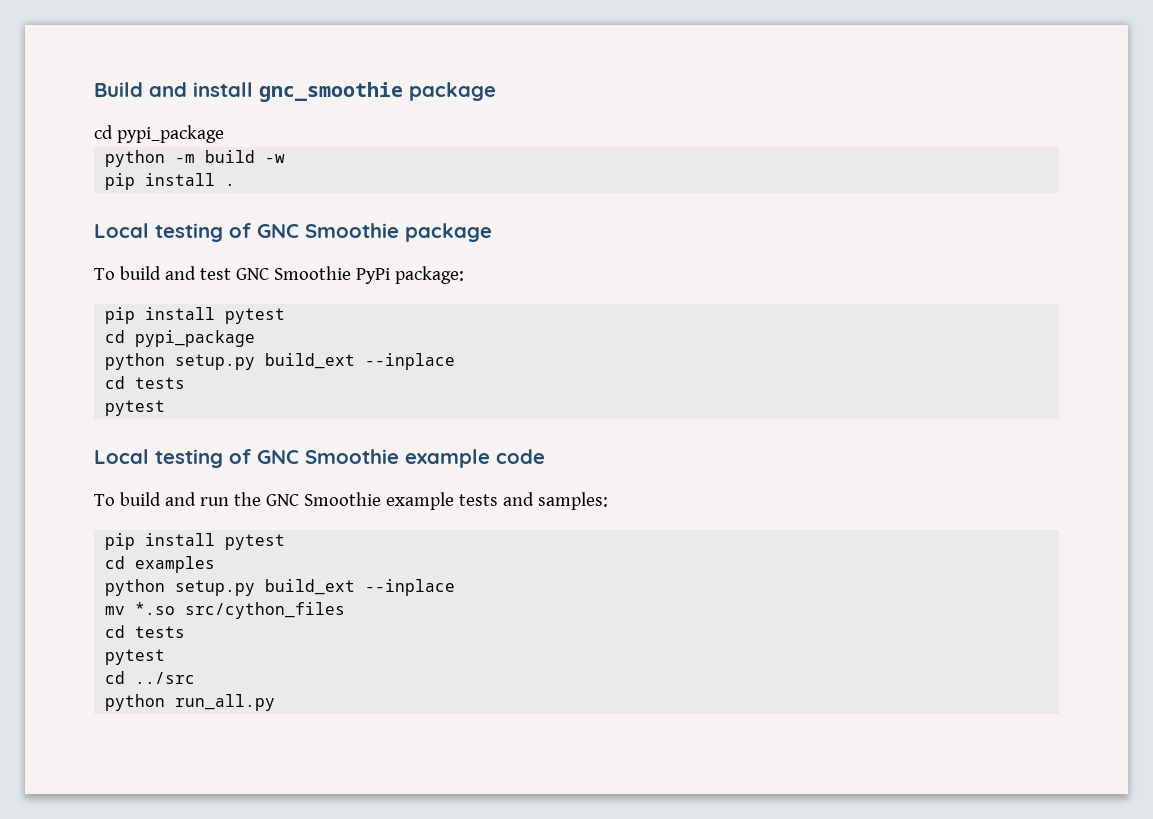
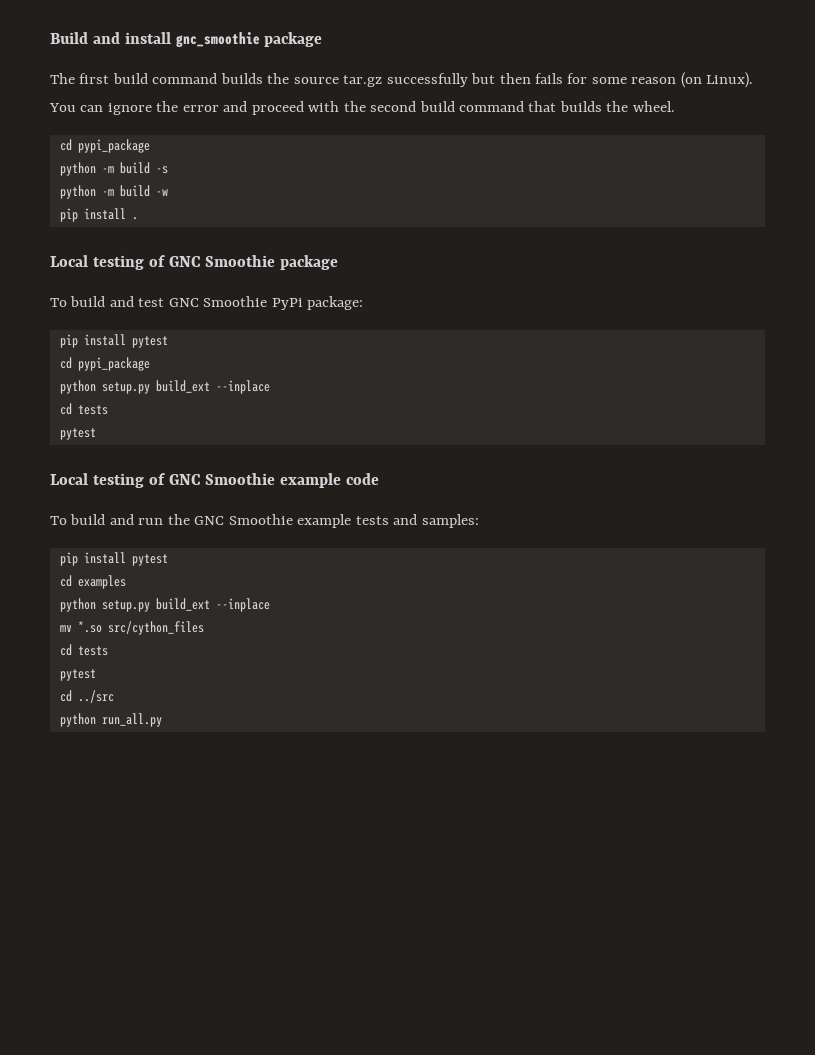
  Build and install gnc_smoothie package
+ The first build command builds the source tar.gz successfully but then fails for some reason (on Linux). You can ignore the error and proceed with the second build command that builds the wheel.
  cd pypi_package
+ python -m build -s

